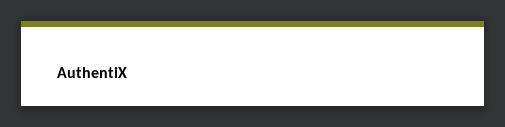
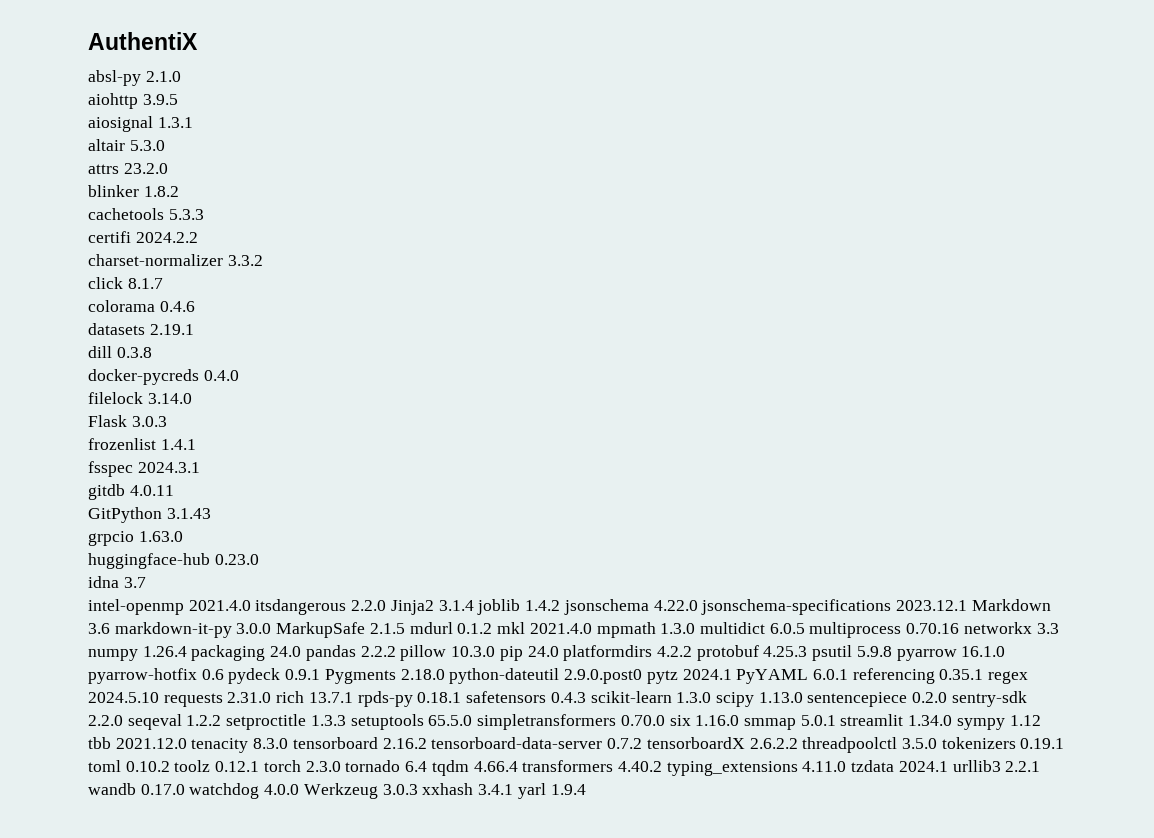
+ absl-py 2.1.0
+ aiohttp 3.9.5
+ aiosignal 1.3.1
+ altair 5.3.0
+ attrs 23.2.0
+ blinker 1.8.2
+ cachetools 5.3.3
+ certifi 2024.2.2
+ charset-normalizer 3.3.2
+ click 8.1.7
+ colorama 0.4.6
+ datasets 2.19.1
+ dill 0.3.8
+ docker-pycreds 0.4.0
+ filelock 3.14.0
+ Flask 3.0.3
+ frozenlist 1.4.1
+ fsspec 2024.3.1
+ gitdb 4.0.11
+ GitPython 3.1.43
+ grpcio 1.63.0
+ huggingface-hub 0.23.0
+ idna 3.7
+ intel-openmp 2021.4.0 itsdangerous 2.2.0 Jinja2 3.1.4 joblib 1.4.2 jsonschema 4.22.0 jsonschema-specifications 2023.12.1 Markdown 3.6 markdown-it-py 3.0.0 MarkupSafe 2.1.5 mdurl 0.1.2 mkl 2021.4.0 mpmath 1.3.0 multidict 6.0.5 multiprocess 0.70.16 networkx 3.3 numpy 1.26.4 packaging 24.0 pandas 2.2.2 pillow 10.3.0 pip 24.0 platformdirs 4.2.2 protobuf 4.25.3 psutil 5.9.8 pyarrow 16.1.0 pyarrow-hotfix 0.6 pydeck 0.9.1 Pygments 2.18.0 python-dateutil 2.9.0.post0 pytz 2024.1 PyYAML 6.0.1 referencing 0.35.1 regex 2024.5.10 requests 2.31.0 rich 13.7.1 rpds-py 0.18.1 safetensors 0.4.3 scikit-learn 1.3.0 scipy 1.13.0 sentencepiece 0.2.0 sentry-sdk 2.2.0 seqeval 1.2.2 setproctitle 1.3.3 setuptools 65.5.0 simpletransformers 0.70.0 six 1.16.0 smmap 5.0.1 streamlit 1.34.0 sympy 1.12 tbb 2021.12.0 tenacity 8.3.0 tensorboard 2.16.2 tensorboard-data-server 0.7.2 tensorboardX 2.6.2.2 threadpoolctl 3.5.0 tokenizers 0.19.1 toml 0.10.2 toolz 0.12.1 torch 2.3.0 tornado 6.4 tqdm 4.66.4 transformers 4.40.2 typing_extensions 4.11.0 tzdata 2024.1 urllib3 2.2.1 wandb 0.17.0 watchdog 4.0.0 Werkzeug 3.0.3 xxhash 3.4.1 yarl 1.9.4

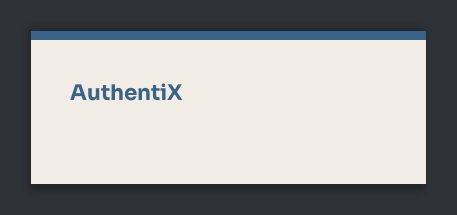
- absl-py 2.1.0
- aiohttp 3.9.5
- aiosignal 1.3.1
- altair 5.3.0
- attrs 23.2.0
- blinker 1.8.2
- cachetools 5.3.3
- certifi 2024.2.2
- charset-normalizer 3.3.2
- click 8.1.7
- colorama 0.4.6
- datasets 2.19.1
- dill 0.3.8
- docker-pycreds 0.4.0
- filelock 3.14.0
- Flask 3.0.3
- frozenlist 1.4.1
- fsspec 2024.3.1
- gitdb 4.0.11
- GitPython 3.1.43
- grpcio 1.63.0
- huggingface-hub 0.23.0
- idna 3.7
- intel-openmp 2021.4.0 itsdangerous 2.2.0 Jinja2 3.1.4 joblib 1.4.2 jsonschema 4.22.0 jsonschema-specifications 2023.12.1 Markdown 3.6 markdown-it-py 3.0.0 MarkupSafe 2.1.5 mdurl 0.1.2 mkl 2021.4.0 mpmath 1.3.0 multidict 6.0.5 multiprocess 0.70.16 networkx 3.3 numpy 1.26.4 packaging 24.0 pandas 2.2.2 pillow 10.3.0 pip 24.0 platformdirs 4.2.2 protobuf 4.25.3 psutil 5.9.8 pyarrow 16.1.0 pyarrow-hotfix 0.6 pydeck 0.9.1 Pygments 2.18.0 python-dateutil 2.9.0.post0 pytz 2024.1 PyYAML 6.0.1 referencing 0.35.1 regex 2024.5.10 requests 2.31.0 rich 13.7.1 rpds-py 0.18.1 safetensors 0.4.3 scikit-learn 1.3.0 scipy 1.13.0 sentencepiece 0.2.0 sentry-sdk 2.2.0 seqeval 1.2.2 setproctitle 1.3.3 setuptools 65.5.0 simpletransformers 0.70.0 six 1.16.0 smmap 5.0.1 streamlit 1.34.0 sympy 1.12 tbb 2021.12.0 tenacity 8.3.0 tensorboard 2.16.2 tensorboard-data-server 0.7.2 tensorboardX 2.6.2.2 threadpoolctl 3.5.0 tokenizers 0.19.1 toml 0.10.2 toolz 0.12.1 torch 2.3.0 tornado 6.4 tqdm 4.66.4 transformers 4.40.2 typing_extensions 4.11.0 tzdata 2024.1 urllib3 2.2.1 wandb 0.17.0 watchdog 4.0.0 Werkzeug 3.0.3 xxhash 3.4.1 yarl 1.9.4

